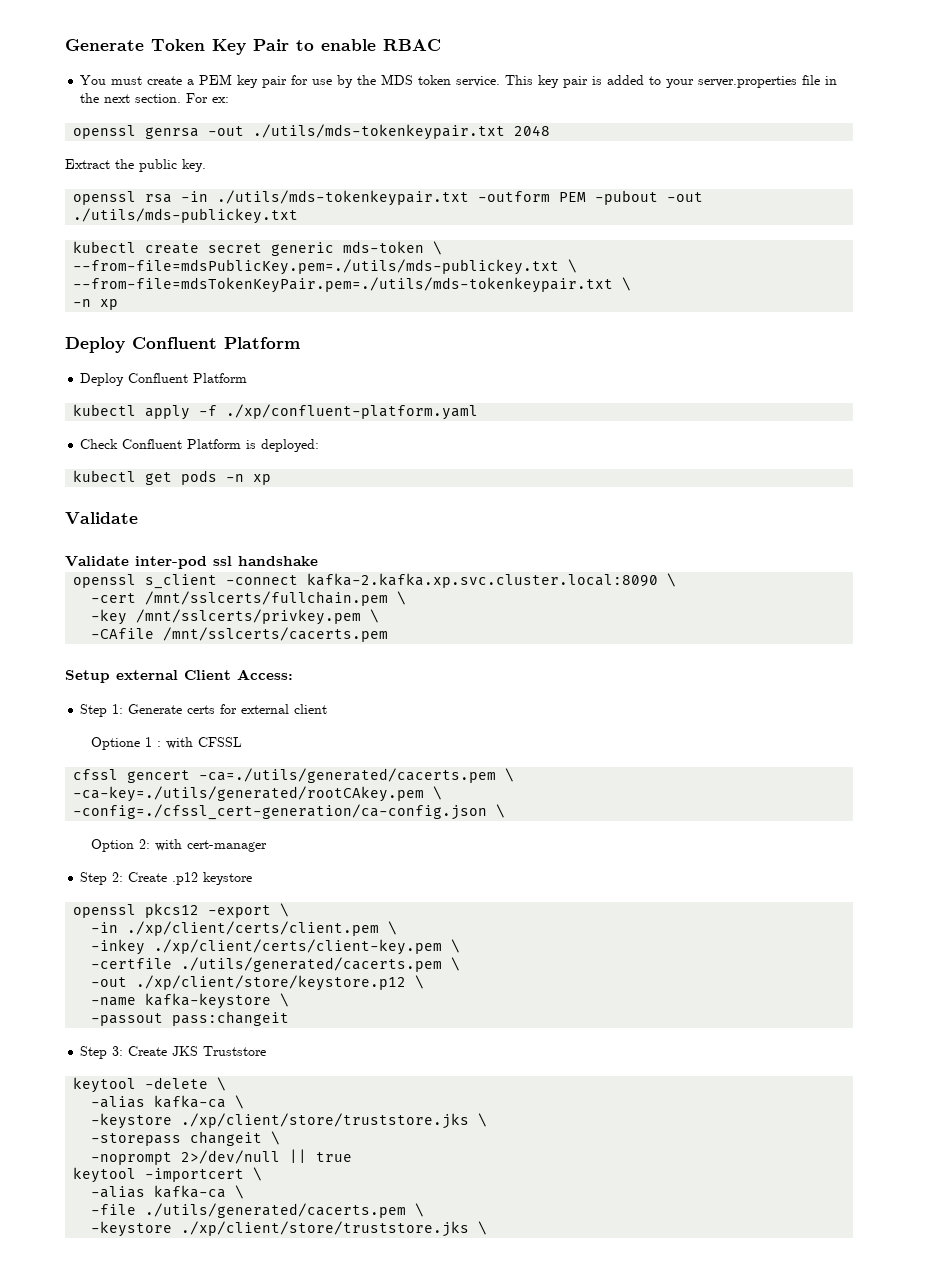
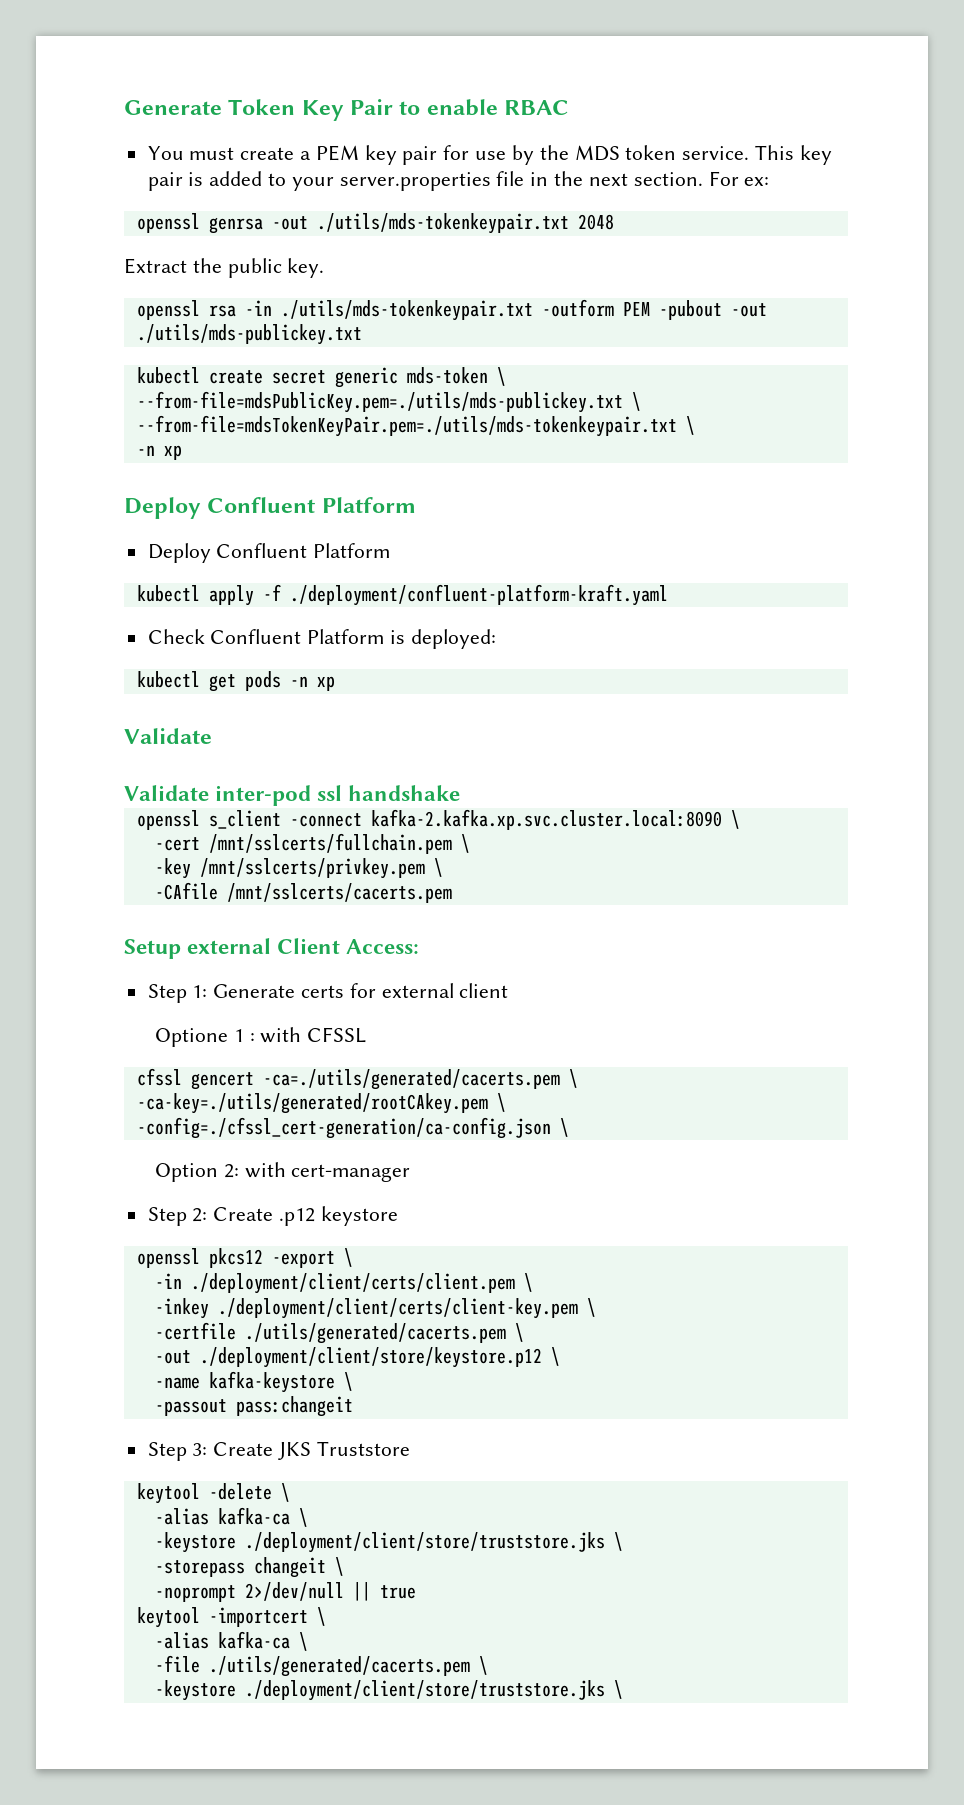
- kubectl apply -f ./xp/confluent-platform.yaml
+ kubectl apply -f ./deployment/confluent-platform-kraft.yaml
- -in ./xp/client/certs/client.pem \
+ -in ./deployment/client/certs/client.pem \
- -inkey ./xp/client/certs/client-key.pem \
+ -inkey ./deployment/client/certs/client-key.pem \
- -out ./xp/client/store/keystore.p12 \
+ -out ./deployment/client/store/keystore.p12 \
  keytool -delete \
  -alias kafka-ca \
- -keystore ./xp/client/store/truststore.jks \
+ -keystore ./deployment/client/store/truststore.jks \
  -file ./utils/generated/cacerts.pem \
- -keystore ./xp/client/store/truststore.jks \
+ -keystore ./deployment/client/store/truststore.jks \

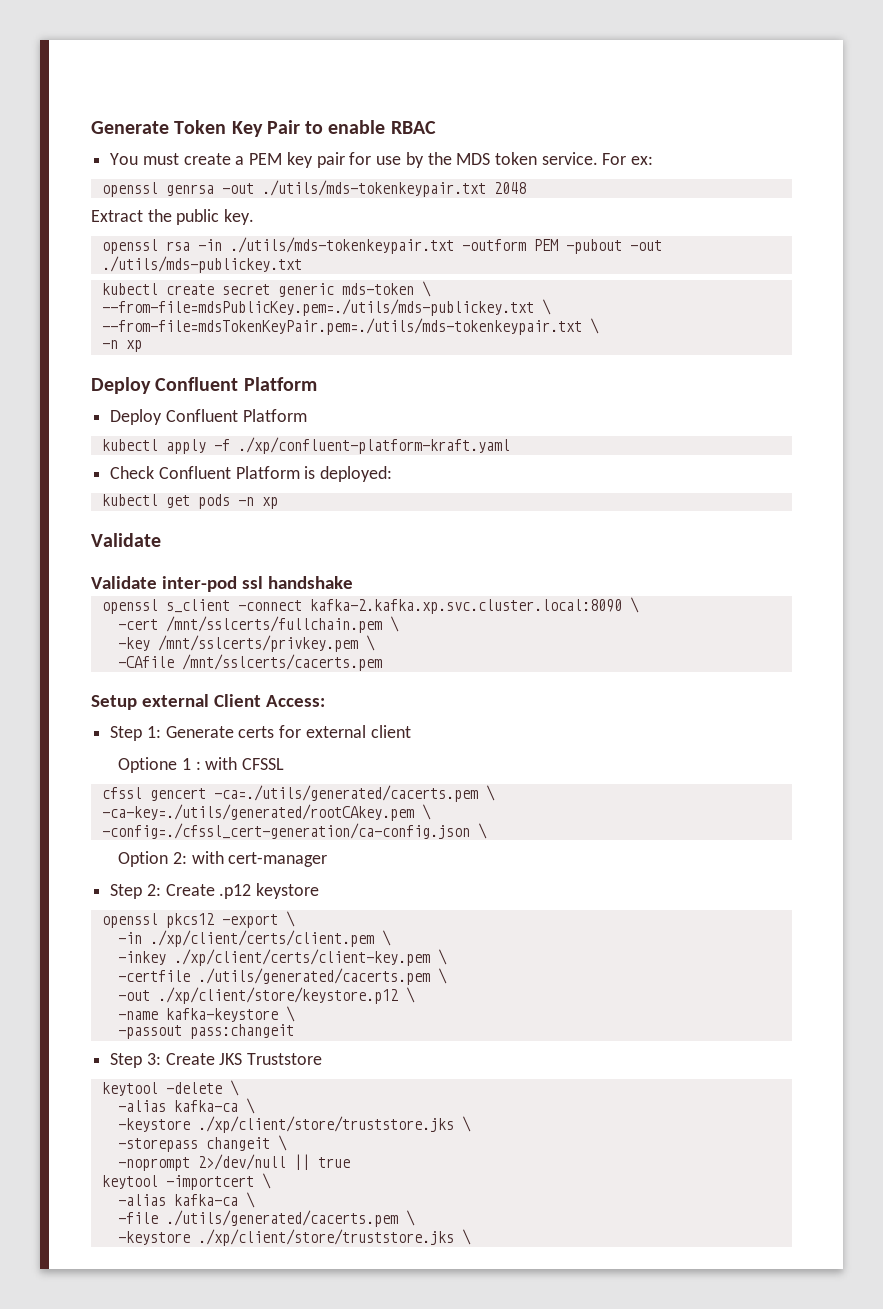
- This key pair is added to your server.properties file in the next section.
- kubectl apply -f ./deployment/confluent-platform-kraft.yaml
+ kubectl apply -f ./xp/confluent-platform-kraft.yaml
- -in ./deployment/client/certs/client.pem \
+ -in ./xp/client/certs/client.pem \
- -inkey ./deployment/client/certs/client-key.pem \
+ -inkey ./xp/client/certs/client-key.pem \
- -out ./deployment/client/store/keystore.p12 \
+ -out ./xp/client/store/keystore.p12 \
  keytool -delete \
  -alias kafka-ca \
- -keystore ./deployment/client/store/truststore.jks \
+ -keystore ./xp/client/store/truststore.jks \
  -file ./utils/generated/cacerts.pem \
- -keystore ./deployment/client/store/truststore.jks \
+ -keystore ./xp/client/store/truststore.jks \

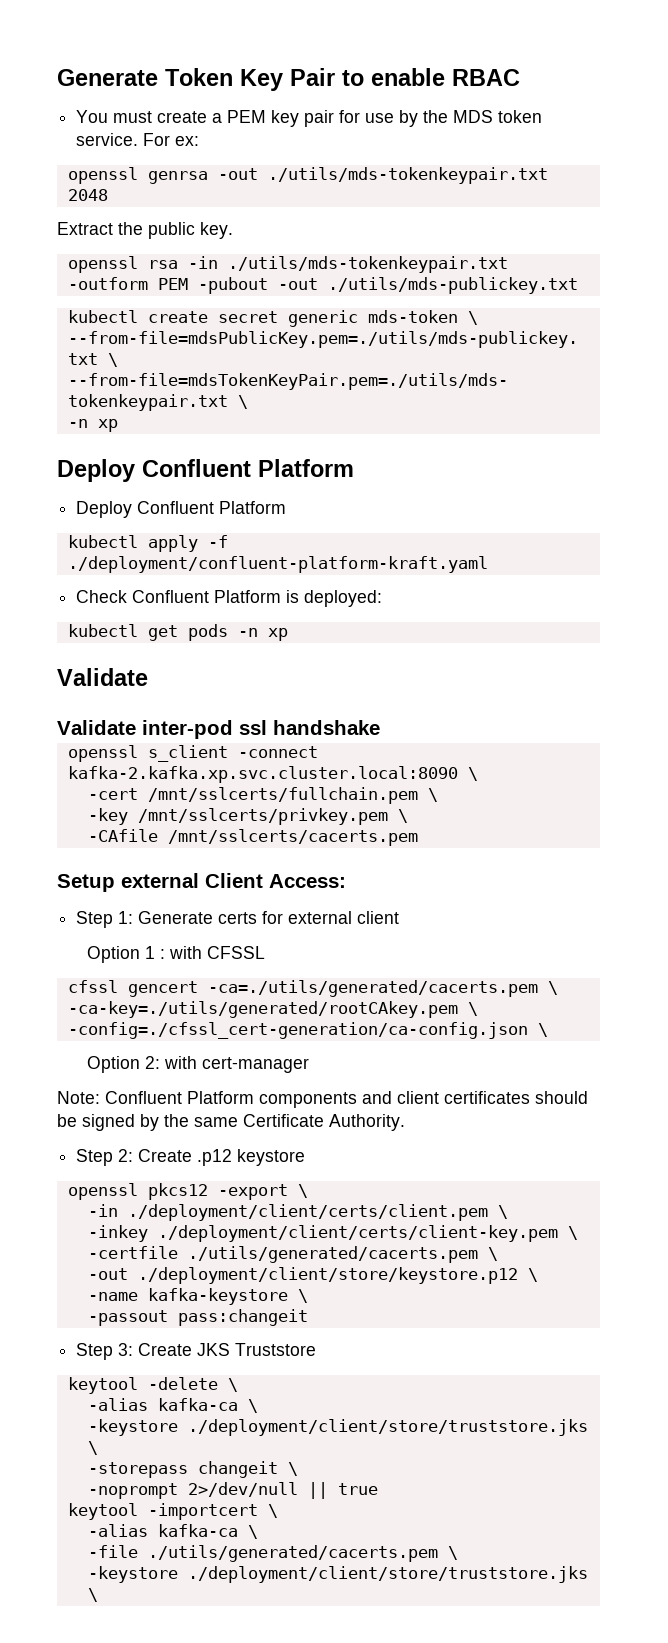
- kubectl apply -f ./xp/confluent-platform-kraft.yaml
+ kubectl apply -f ./deployment/confluent-platform-kraft.yaml
- Optione 1 : with CFSSL
+ Option 1 : with CFSSL
+ Note: Confluent Platform components and client certificates should be signed by the same Certificate Authority.
- -in ./xp/client/certs/client.pem \
+ -in ./deployment/client/certs/client.pem \
- -inkey ./xp/client/certs/client-key.pem \
+ -inkey ./deployment/client/certs/client-key.pem \
- -out ./xp/client/store/keystore.p12 \
+ -out ./deployment/client/store/keystore.p12 \
  keytool -delete \
  -alias kafka-ca \
- -keystore ./xp/client/store/truststore.jks \
+ -keystore ./deployment/client/store/truststore.jks \
  -file ./utils/generated/cacerts.pem \
- -keystore ./xp/client/store/truststore.jks \
+ -keystore ./deployment/client/store/truststore.jks \

